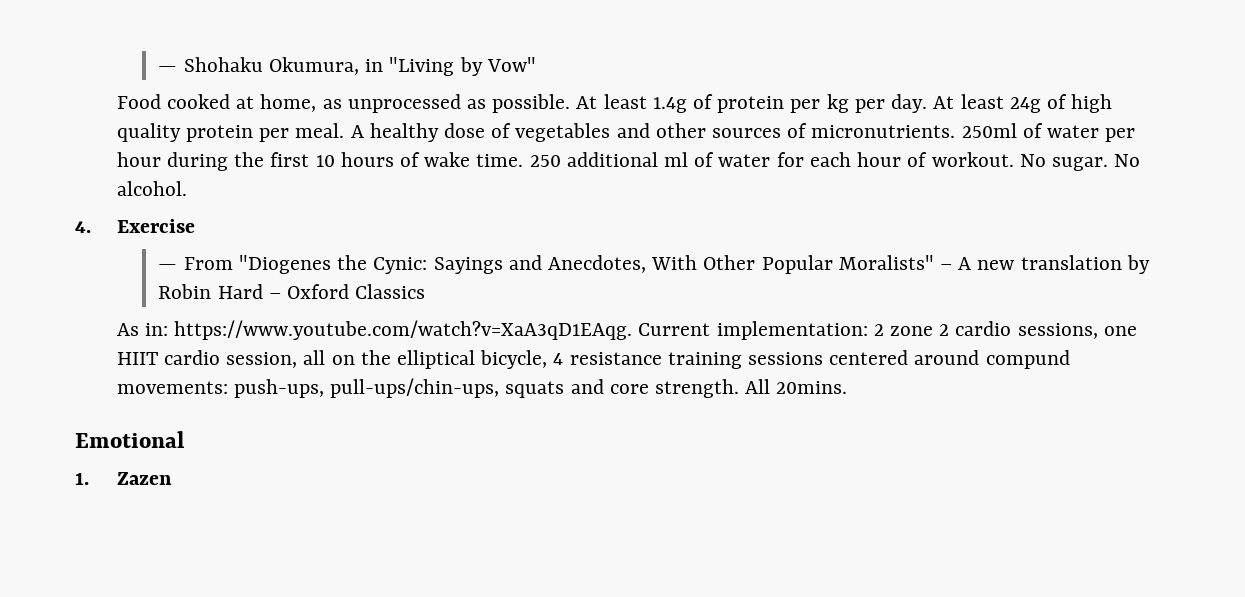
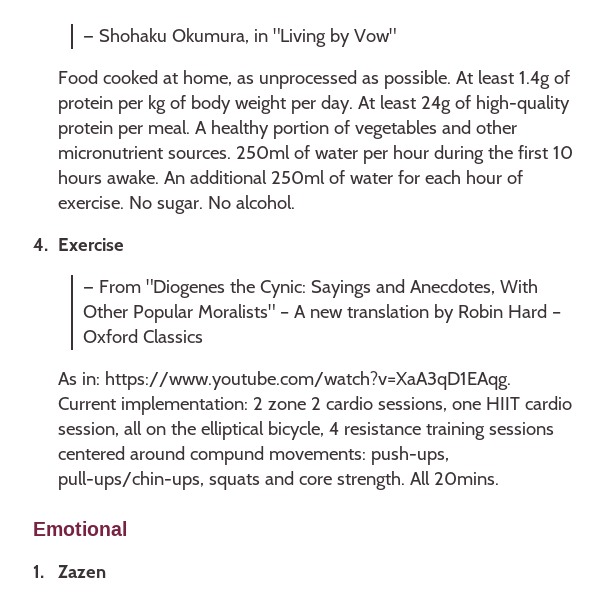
- At least 1.4g of protein per kg per day.
+ At least 1.4g of protein per kg of body weight per day.
- At least 24g of high quality protein per meal.
+ At least 24g of high-quality protein per meal.
- A healthy dose of vegetables and other sources of micronutrients.
+ A healthy portion of vegetables and other micronutrient sources.
- 250ml of water per hour during the first 10 hours of wake time. 250 additional ml of water for each hour of workout.
+ 250ml of water per hour during the first 10 hours awake. An additional 250ml of water for each hour of exercise.

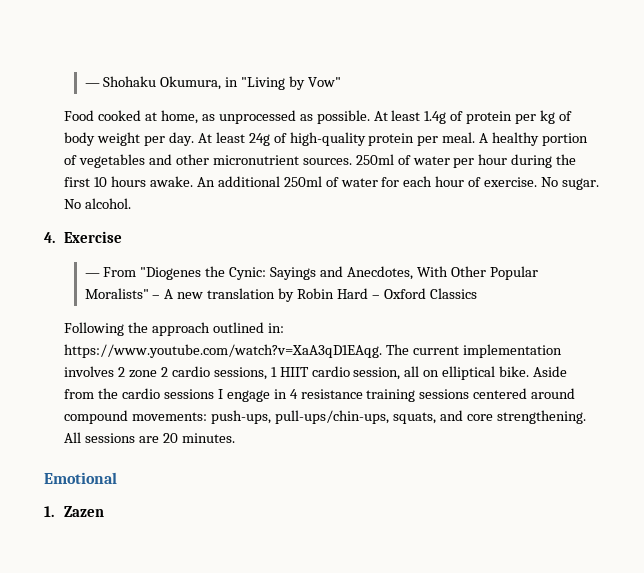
- As in: https://www.youtube.com/watch?v=XaA3qD1EAqg. Current implementation: 2 zone 2 cardio sessions, one HIIT cardio session, all on the elliptical bicycle, 4 resistance training sessions centered around compund movements: push-ups, pull-ups/chin-ups, squats and core strength. All 20mins.
+ Following the approach outlined in: https://www.youtube.com/watch?v=XaA3qD1EAqg. The current implementation involves 2 zone 2 cardio sessions, 1 HIIT cardio session, all on elliptical bike. Aside from the cardio sessions I engage in 4 resistance training sessions centered around compound movements: push-ups, pull-ups/chin-ups, squats, and core strengthening. All sessions are 20 minutes.

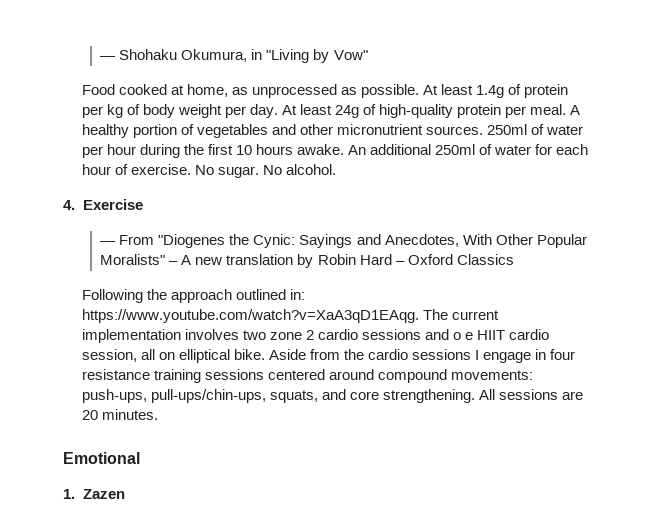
- Following the approach outlined in: https://www.youtube.com/watch?v=XaA3qD1EAqg. The current implementation involves 2 zone 2 cardio sessions, 1 HIIT cardio session, all on elliptical bike.
+ Following the approach outlined in: https://www.youtube.com/watch?v=XaA3qD1EAqg. The current implementation involves two zone 2 cardio sessions and o e HIIT cardio session, all on elliptical bike.
- Aside from the cardio sessions I engage in 4 resistance training sessions centered around compound movements: push-ups, pull-ups/chin-ups, squats, and core strengthening.
+ Aside from the cardio sessions I engage in four resistance training sessions centered around compound movements: push-ups, pull-ups/chin-ups, squats, and core strengthening.

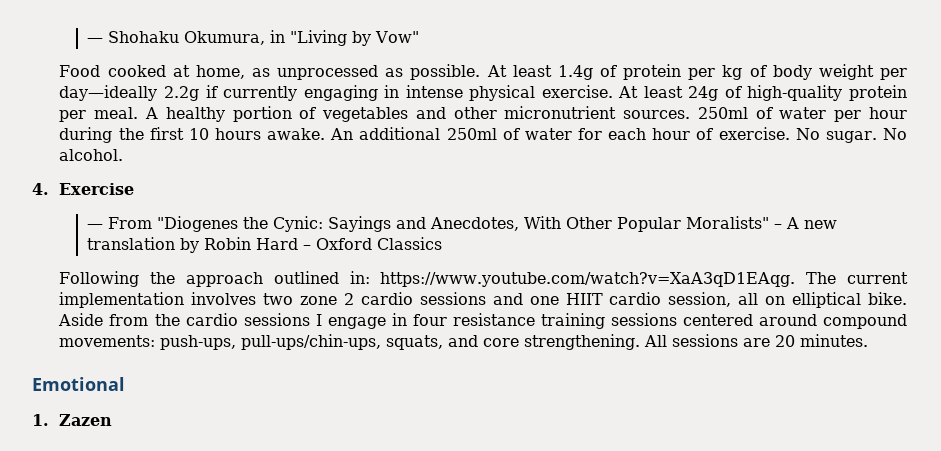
- At least 1.4g of protein per kg of body weight per day.
+ At least 1.4g of protein per kg of body weight per day—ideally 2.2g if currently engaging in intense physical exercise.
- Following the approach outlined in: https://www.youtube.com/watch?v=XaA3qD1EAqg. The current implementation involves two zone 2 cardio sessions and o e HIIT cardio session, all on elliptical bike.
+ Following the approach outlined in: https://www.youtube.com/watch?v=XaA3qD1EAqg. The current implementation involves two zone 2 cardio sessions and one HIIT cardio session, all on elliptical bike.

